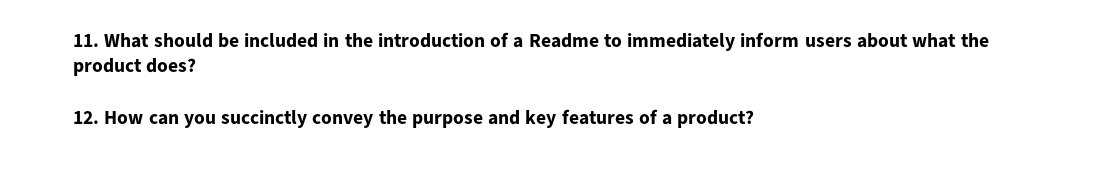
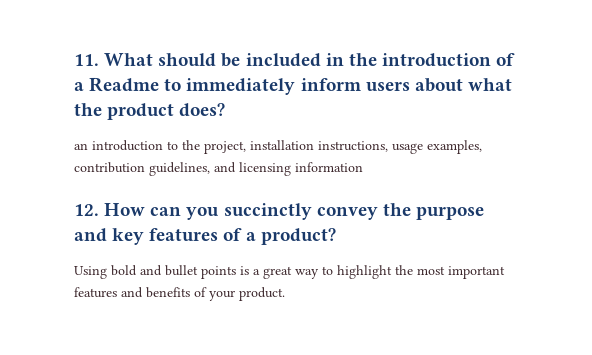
+ an introduction to the project, installation instructions, usage examples, contribution guidelines, and licensing information
+ Using bold and bullet points is a great way to highlight the most important features and benefits of your product.

